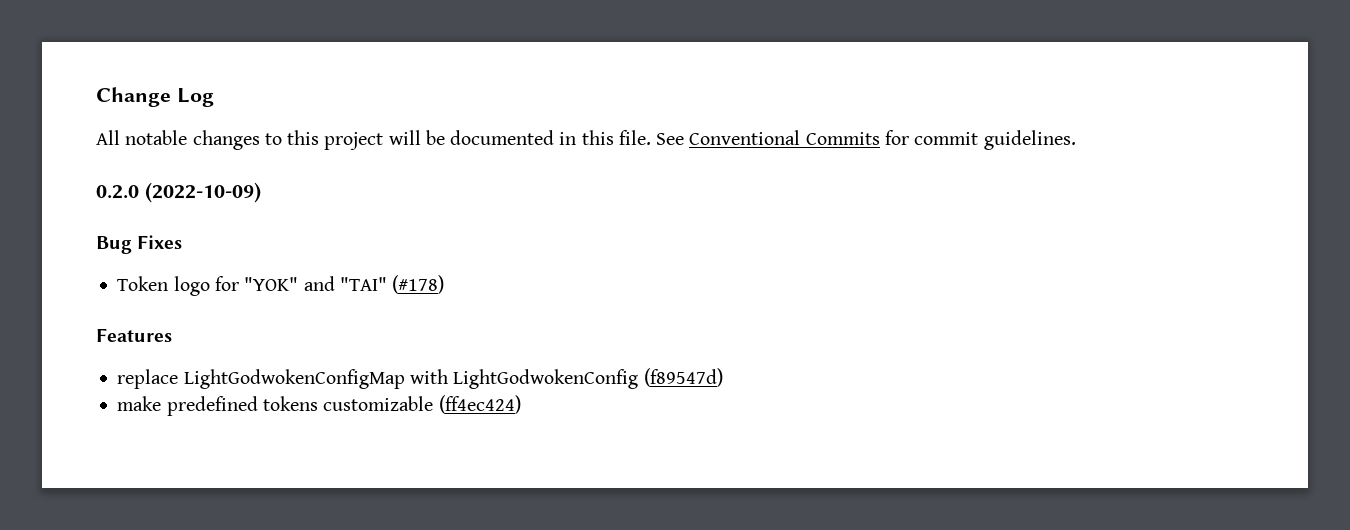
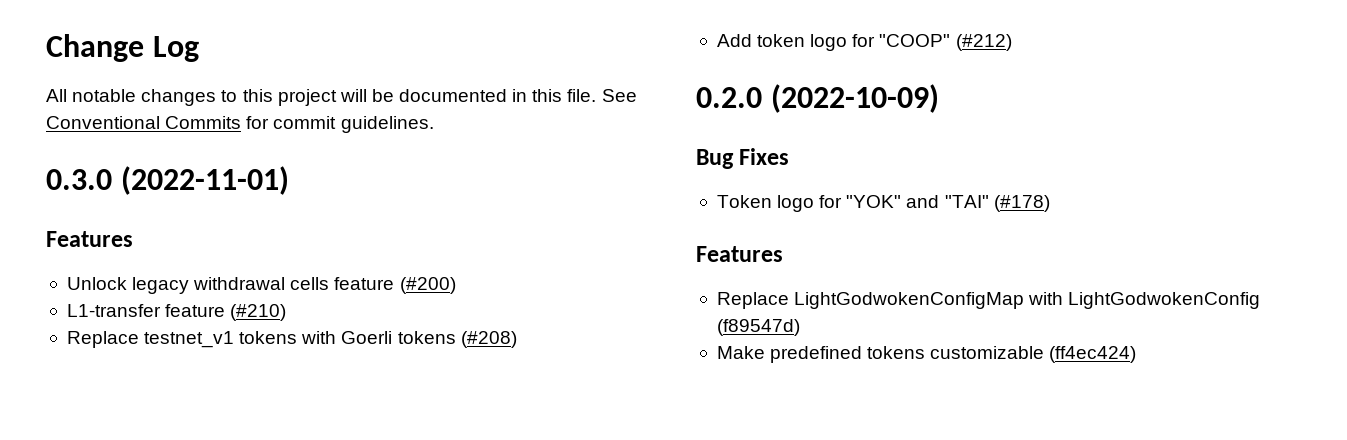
+ 0.3.0 (2022-11-01)
+ Features
+ Unlock legacy withdrawal cells feature (#200)
+ L1-transfer feature (#210)
+ Replace testnet_v1 tokens with Goerli tokens (#208)
+ Add token logo for "COOP" (#212)
- replace LightGodwokenConfigMap with LightGodwokenConfig (f89547d)
+ Replace LightGodwokenConfigMap with LightGodwokenConfig (f89547d)
- make predefined tokens customizable (ff4ec424)
+ Make predefined tokens customizable (ff4ec424)

